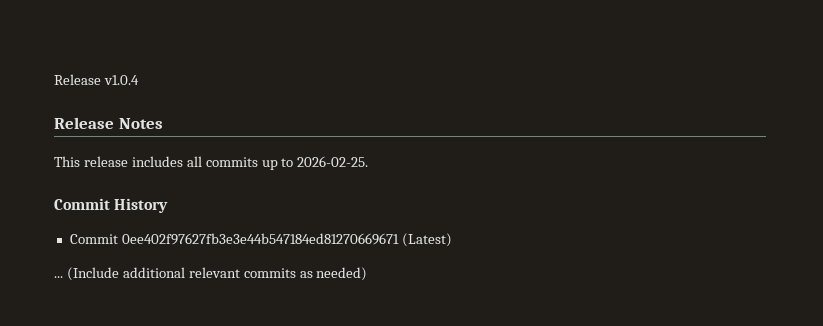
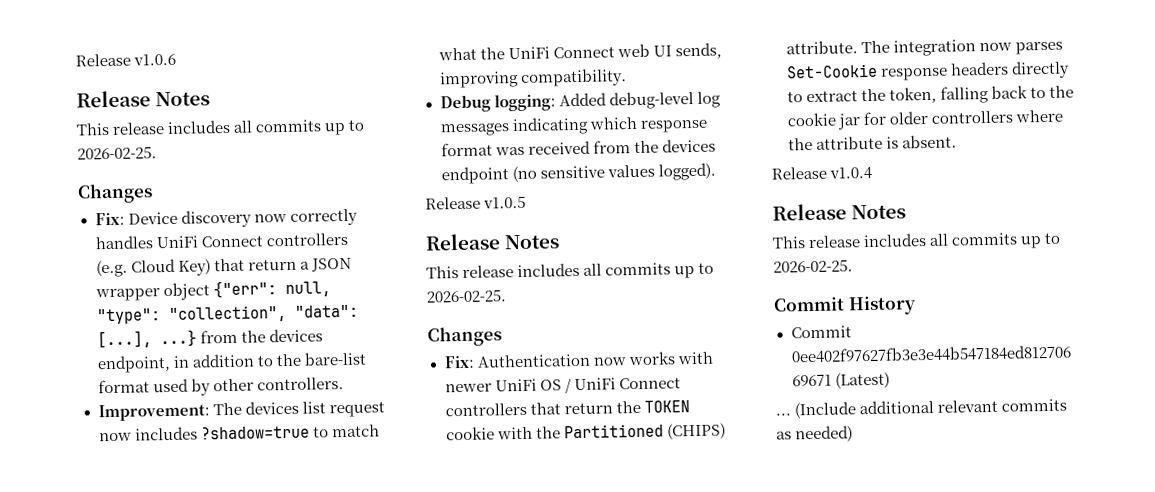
+ Release v1.0.6
+ Release Notes
+ This release includes all commits up to 2026-02-25.
+ Changes
+ Fix: Device discovery now correctly handles UniFi Connect controllers (e.g. Cloud Key) that return a JSON wrapper object {"err": null, "type": "collection", "data": [...], ...} from the devices endpoint, in addition to the bare-list format used by other controllers.
+ Improvement: The devices list request now includes ?shadow=true to match what the UniFi Connect web UI sends, improving compatibility.
+ Debug logging: Added debug-level log messages indicating which response format was received from the devices endpoint (no sensitive values logged).
+ Release v1.0.5
+ Release Notes
+ This release includes all commits up to 2026-02-25.
+ Changes
+ Fix: Authentication now works with newer UniFi OS / UniFi Connect controllers that return the TOKEN cookie with the Partitioned (CHIPS) attribute. The integration now parses Set-Cookie response headers directly to extract the token, falling back to the cookie jar for older controllers where the attribute is absent.

